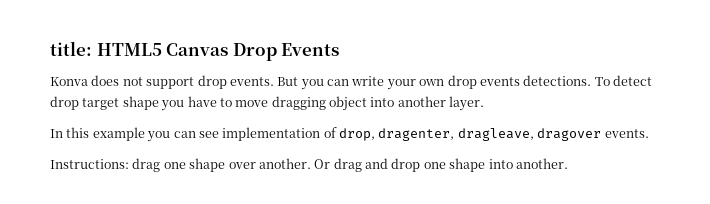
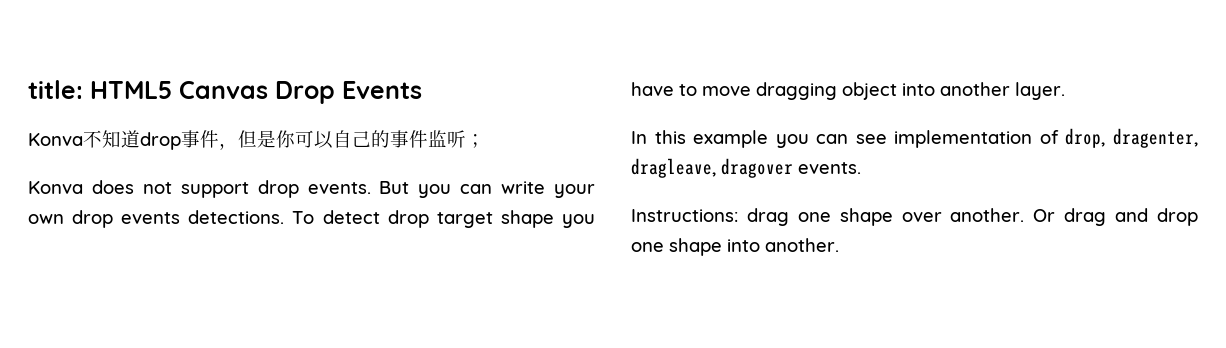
+ Konva不知道drop事件，但是你可以自己的事件监听；

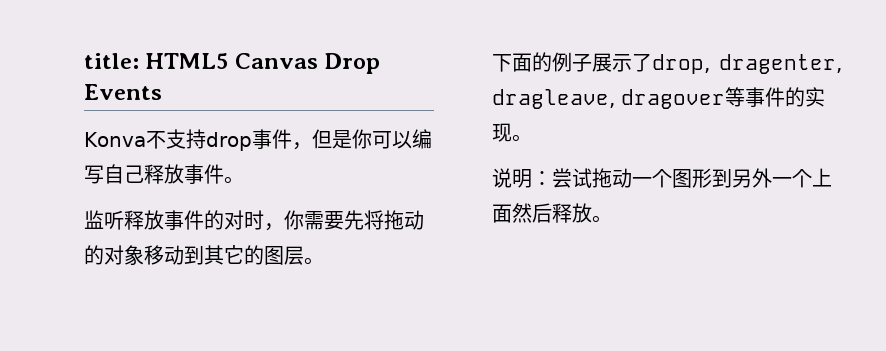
- Konva不知道drop事件，但是你可以自己的事件监听；
- Konva does not support drop events. But you can write your own drop events detections. To detect drop target shape you have to move dragging object into another layer.
- In this example you can see implementation of drop, dragenter, dragleave, dragover events.
- Instructions: drag one shape over another. Or drag and drop one shape into another.
+ Konva不支持drop事件，但是你可以编写自己释放事件。
+ 监听释放事件的对时，你需要先将拖动的对象移动到其它的图层。
+ 下面的例子展示了drop, dragenter, dragleave, dragover等事件的实现。
+ 说明：尝试拖动一个图形到另外一个上面然后释放。

